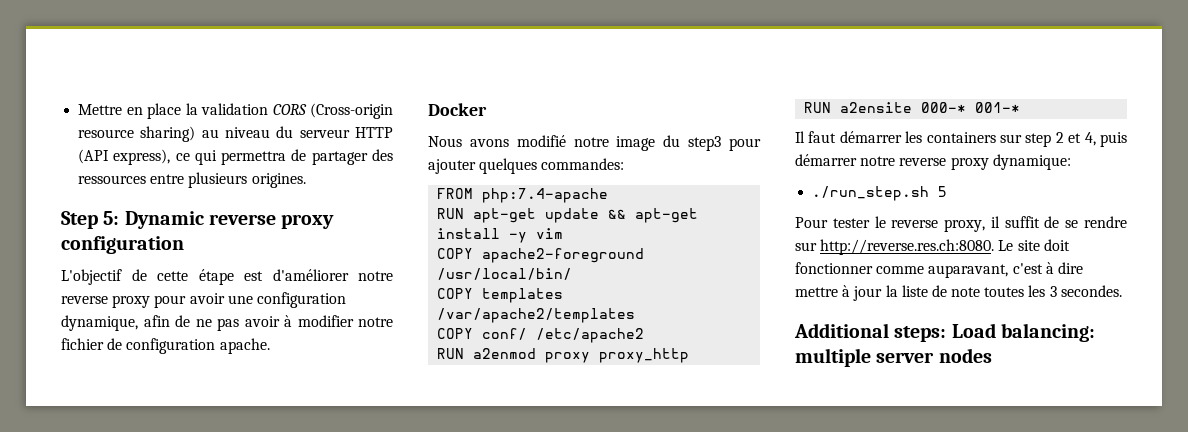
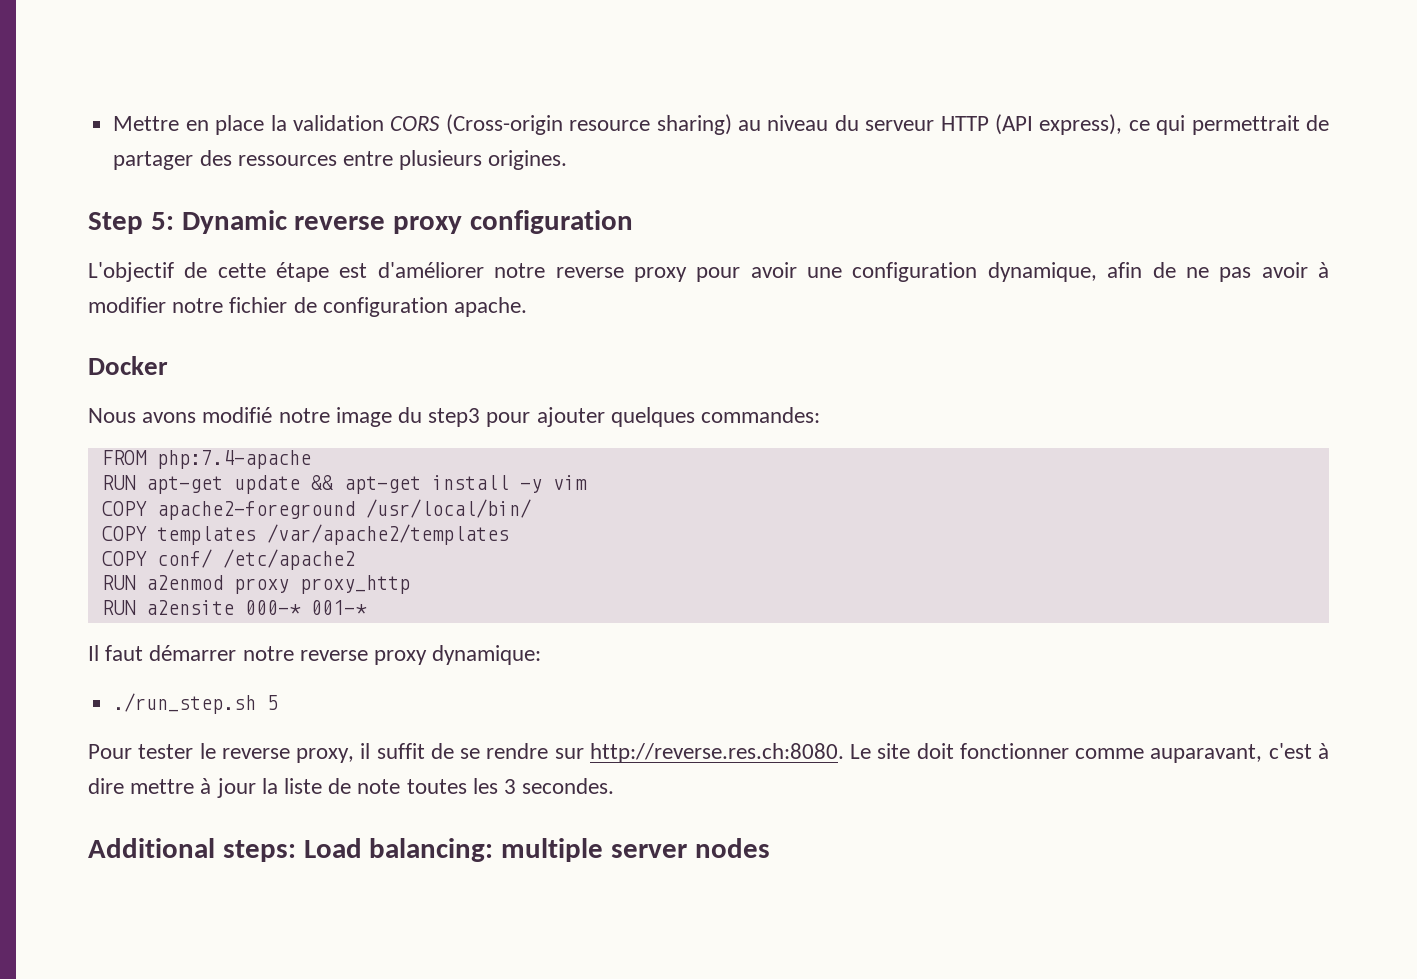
- Mettre en place la validation CORS (Cross-origin resource sharing) au niveau du serveur HTTP (API express), ce qui permettra de partager des ressources entre plusieurs origines.
+ Mettre en place la validation CORS (Cross-origin resource sharing) au niveau du serveur HTTP (API express), ce qui permettrait de partager des ressources entre plusieurs origines.
- Il faut démarrer les containers sur step 2 et 4, puis démarrer notre reverse proxy dynamique:
+ Il faut démarrer notre reverse proxy dynamique:

